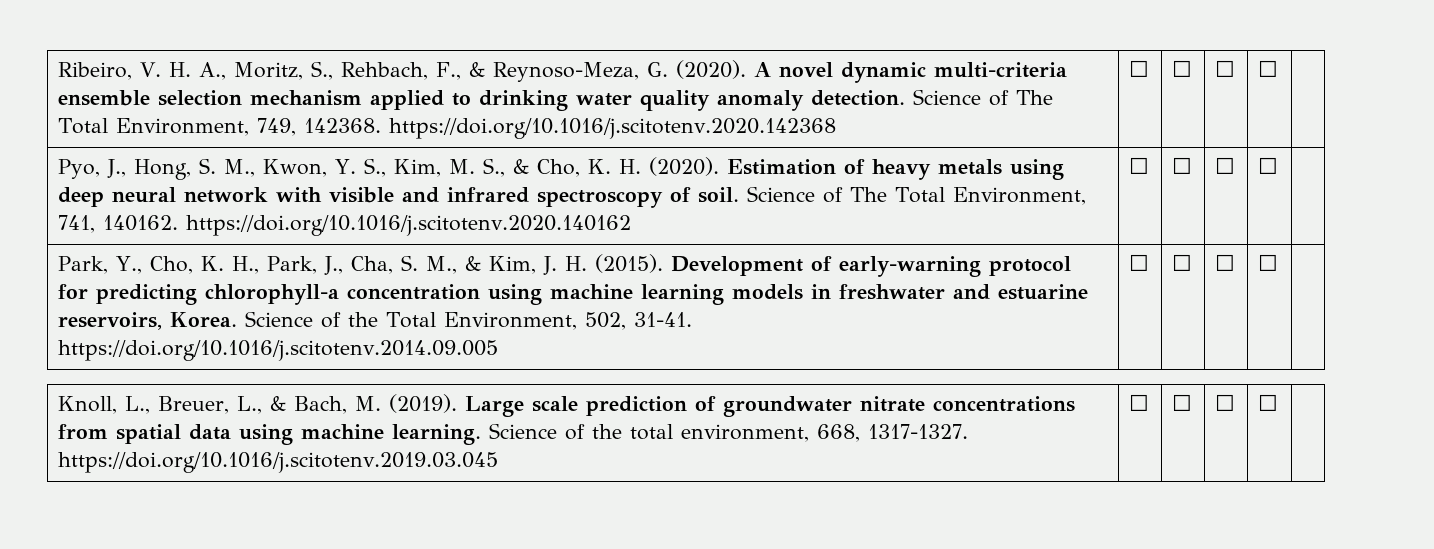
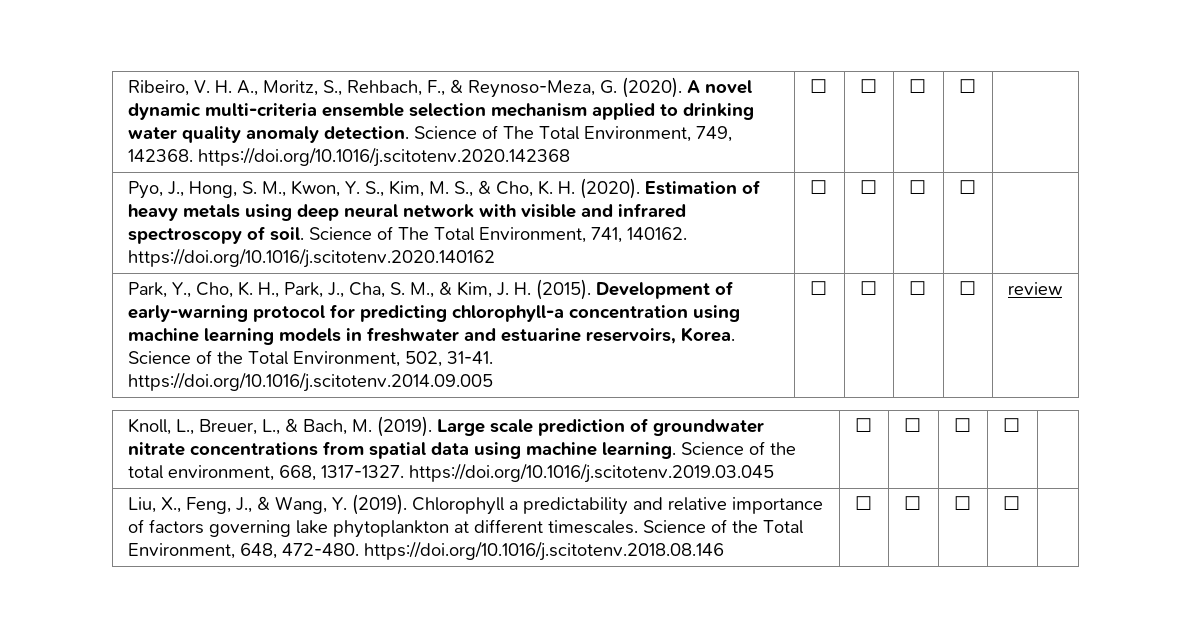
+ review
+ Liu, X., Feng, J., & Wang, Y. (2019). Chlorophyll a predictability and relative importance of factors governing lake phytoplankton at different timescales. Science of the Total Environment, 648, 472-480. https://doi.org/10.1016/j.scitotenv.2018.08.146 | ☐ | ☐ | ☐ | ☐ |

